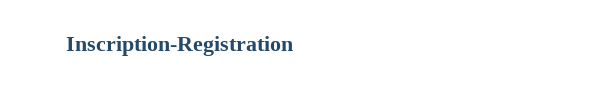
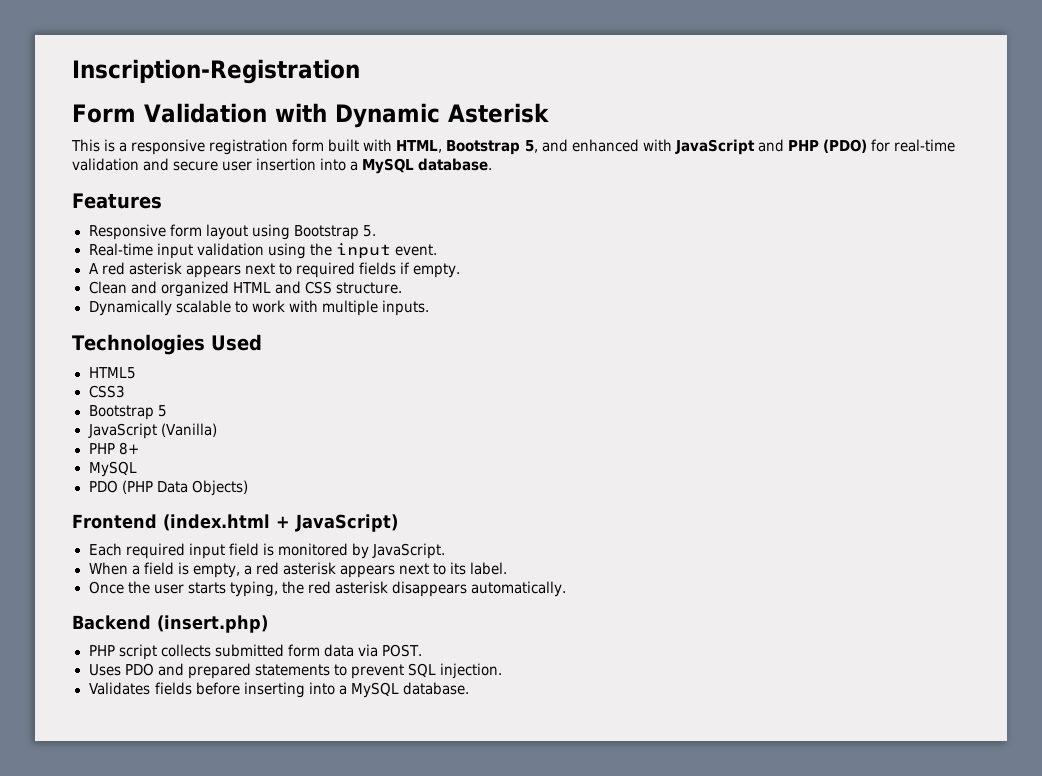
+ Form Validation with Dynamic Asterisk
+ This is a responsive registration form built with HTML, Bootstrap 5, and enhanced with JavaScript and PHP (PDO) for real-time validation and secure user insertion into a MySQL database.
+ Features
+ Responsive form layout using Bootstrap 5.
+ Real-time input validation using the input event.
+ A red asterisk appears next to required fields if empty.
+ Clean and organized HTML and CSS structure.
+ Dynamically scalable to work with multiple inputs.
+ Technologies Used
+ HTML5
+ CSS3
+ Bootstrap 5
+ JavaScript (Vanilla)
+ PHP 8+
+ MySQL
+ PDO (PHP Data Objects)
+ Frontend (index.html + JavaScript)
+ Each required input field is monitored by JavaScript.
+ When a field is empty, a red asterisk appears next to its label.
+ Once the user starts typing, the red asterisk disappears automatically.
+ Backend (insert.php)
+ PHP script collects submitted form data via POST.
+ Uses PDO and prepared statements to prevent SQL injection.
+ Validates fields before inserting into a MySQL database.

